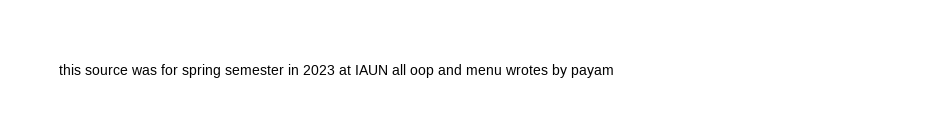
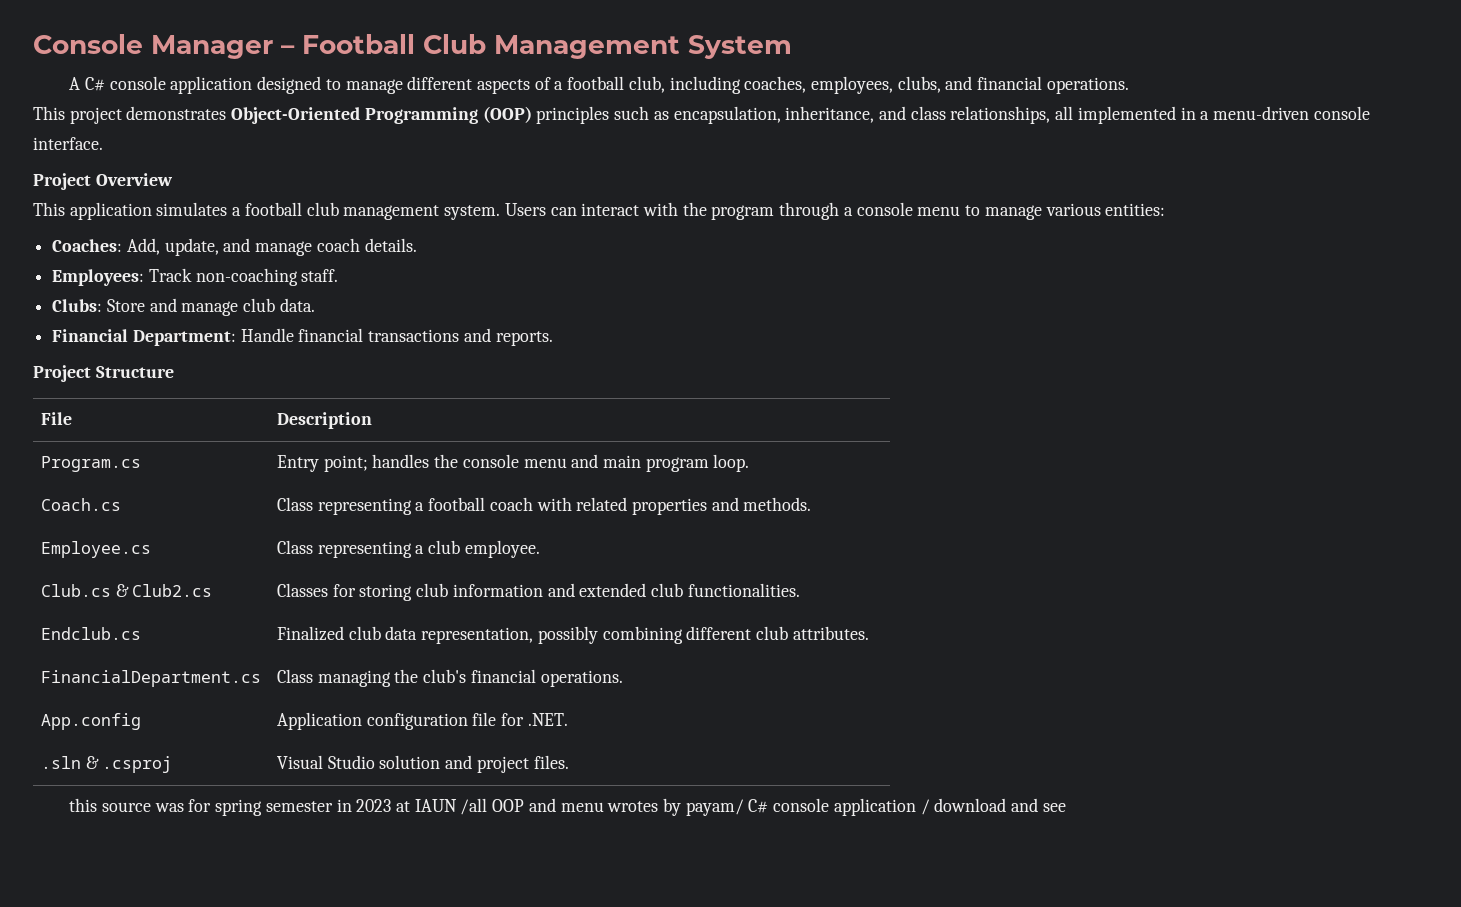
+ Console Manager – Football Club Management System
+ A C# console application designed to manage different aspects of a football club, including coaches, employees, clubs, and financial operations.
+ This project demonstrates Object-Oriented Programming (OOP) principles such as encapsulation, inheritance, and class relationships, all implemented in a menu-driven console interface.
+ Project Overview
+ This application simulates a football club management system. Users can interact with the program through a console menu to manage various entities:
+ Coaches: Add, update, and manage coach details.
+ Employees: Track non-coaching staff.
+ Clubs: Store and manage club data.
+ Financial Department: Handle financial transactions and reports.
+ Project Structure
+ File | Description
+ Program.cs | Entry point; handles the console menu and main program loop.
+ Coach.cs | Class representing a football coach with related properties and methods.
+ Employee.cs | Class representing a club employee.
+ Club.cs & Club2.cs | Classes for storing club information and extended club functionalities.
+ Endclub.cs | Finalized club data representation, possibly combining different club attributes.
+ FinancialDepartment.cs | Class managing the club's financial operations.
+ App.config | Application configuration file for .NET.
+ .sln & .csproj | Visual Studio solution and project files.
- this source was for spring semester in 2023 at IAUN all oop and menu wrotes by payam
+ this source was for spring semester in 2023 at IAUN /all OOP and menu wrotes by payam/ C# console application / download and see

